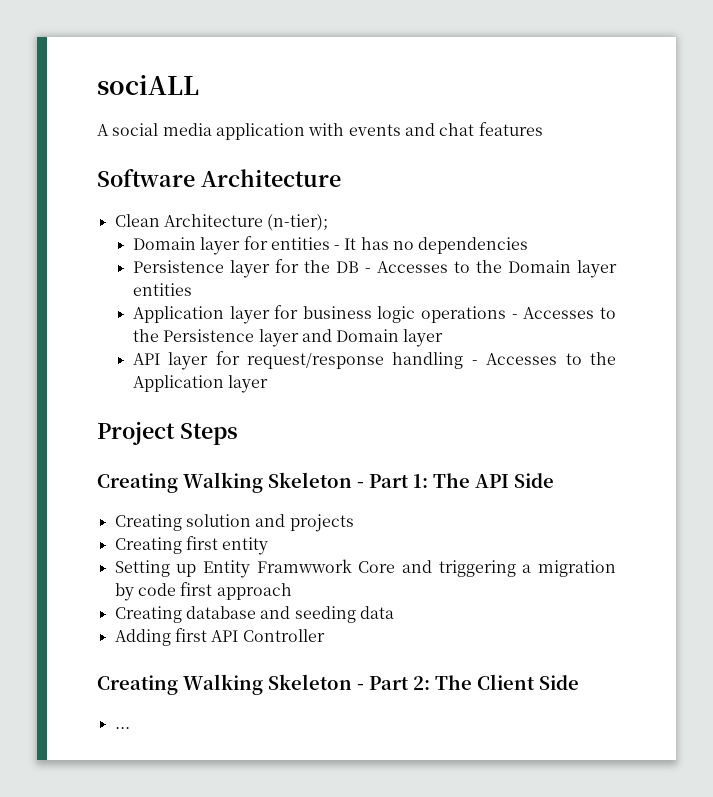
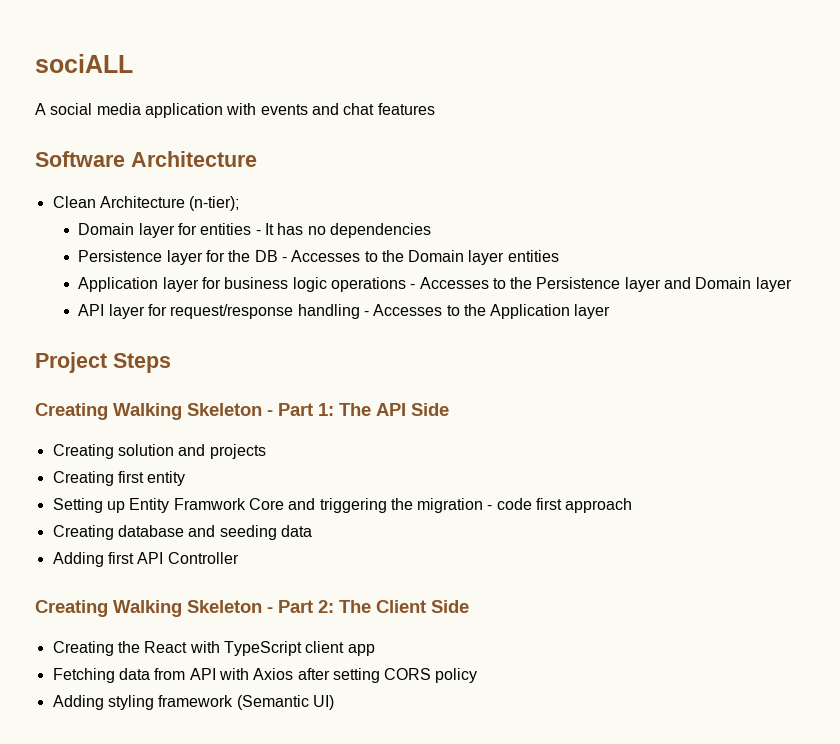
- Setting up Entity Framwwork Core and triggering a migration by code first approach
+ Setting up Entity Framwork Core and triggering the migration - code first approach
- ...
+ Creating the React with TypeScript client app
+ Fetching data from API with Axios after setting CORS policy
+ Adding styling framework (Semantic UI)

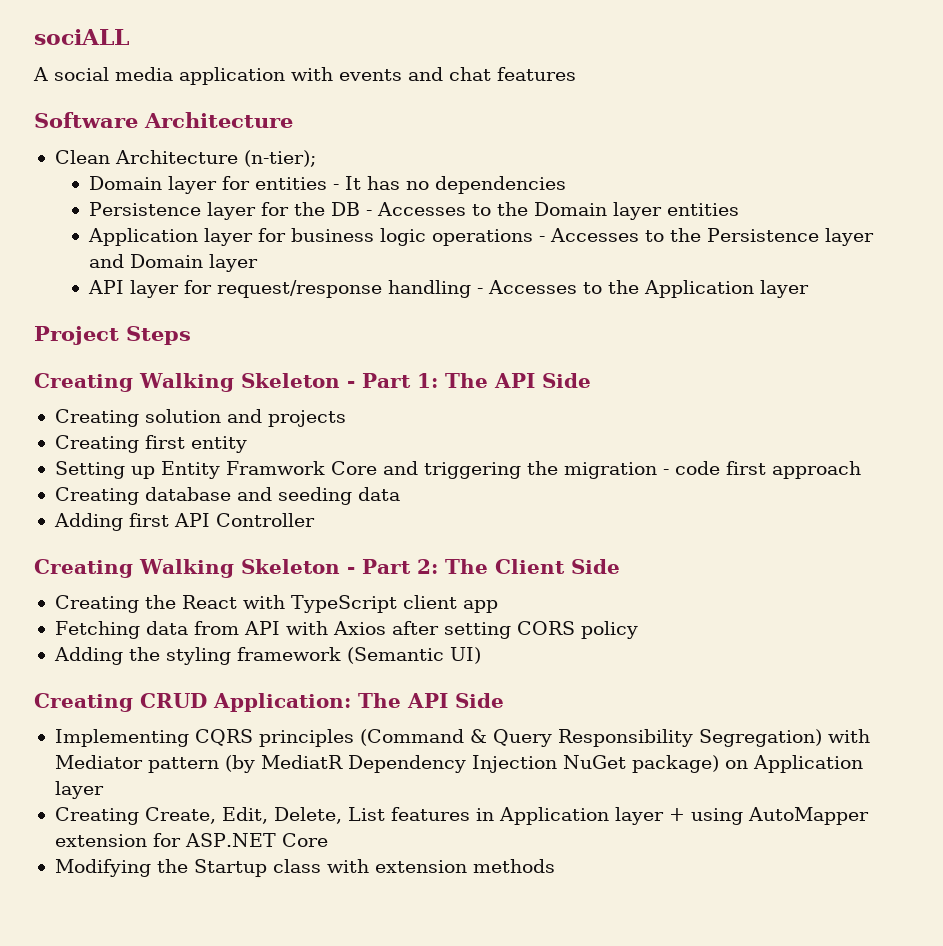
- Adding styling framework (Semantic UI)
+ Adding the styling framework (Semantic UI)
+ Creating CRUD Application: The API Side
+ Implementing CQRS principles (Command & Query Responsibility Segregation) with Mediator pattern (by MediatR Dependency Injection NuGet package) on Application layer
+ Creating Create, Edit, Delete, List features in Application layer + using AutoMapper extension for ASP.NET Core
+ Modifying the Startup class with extension methods

